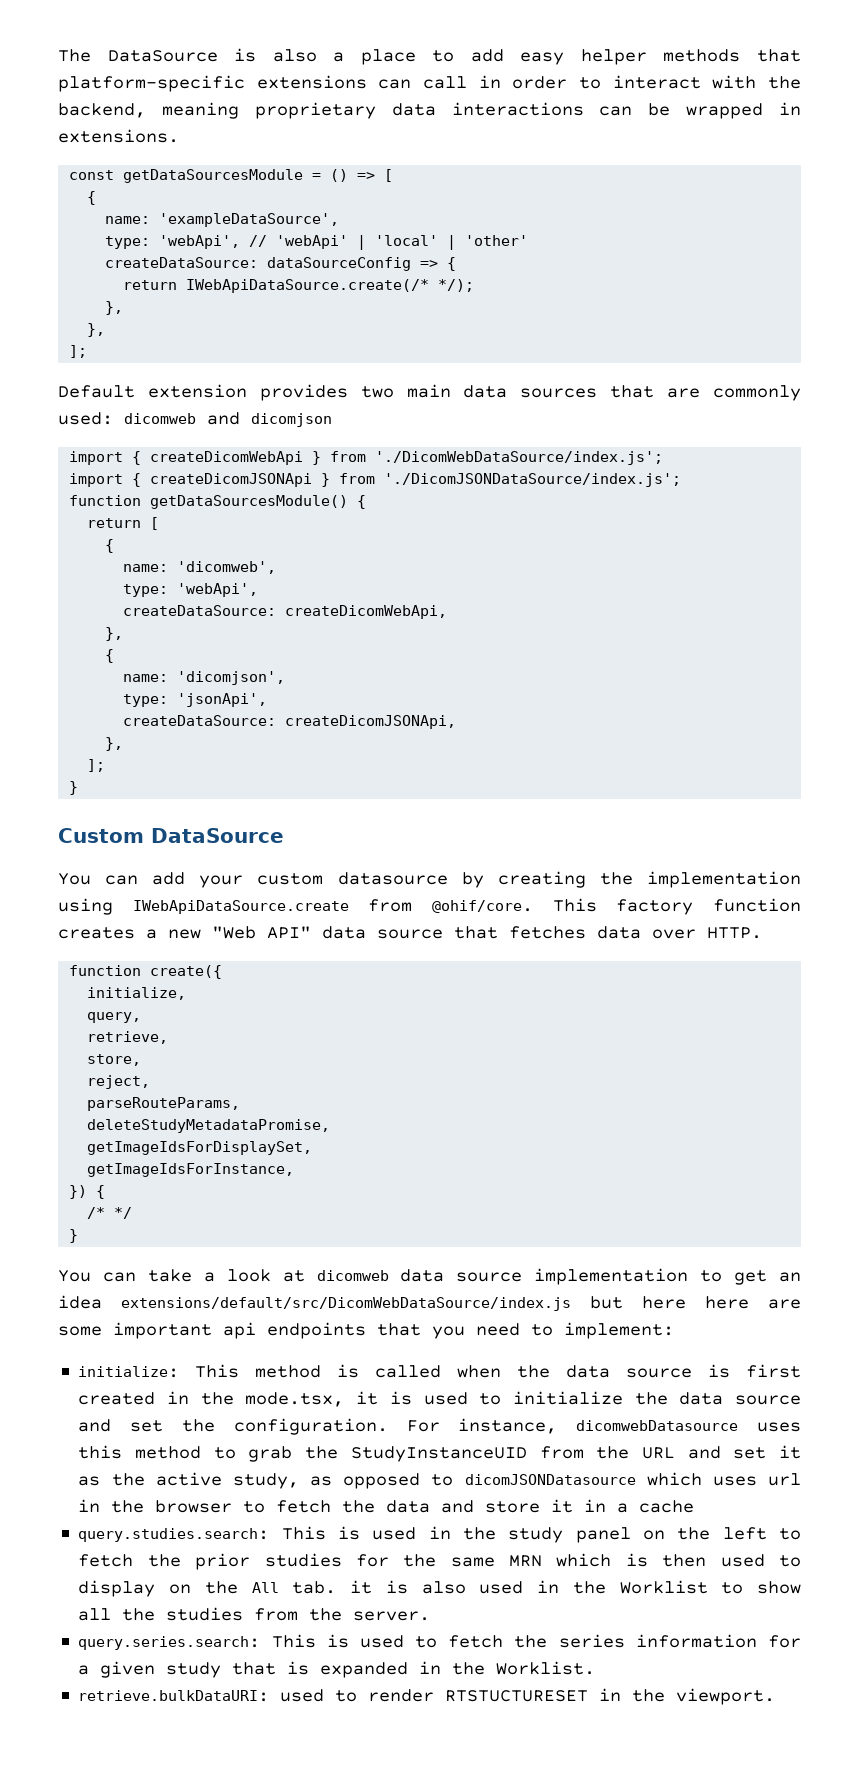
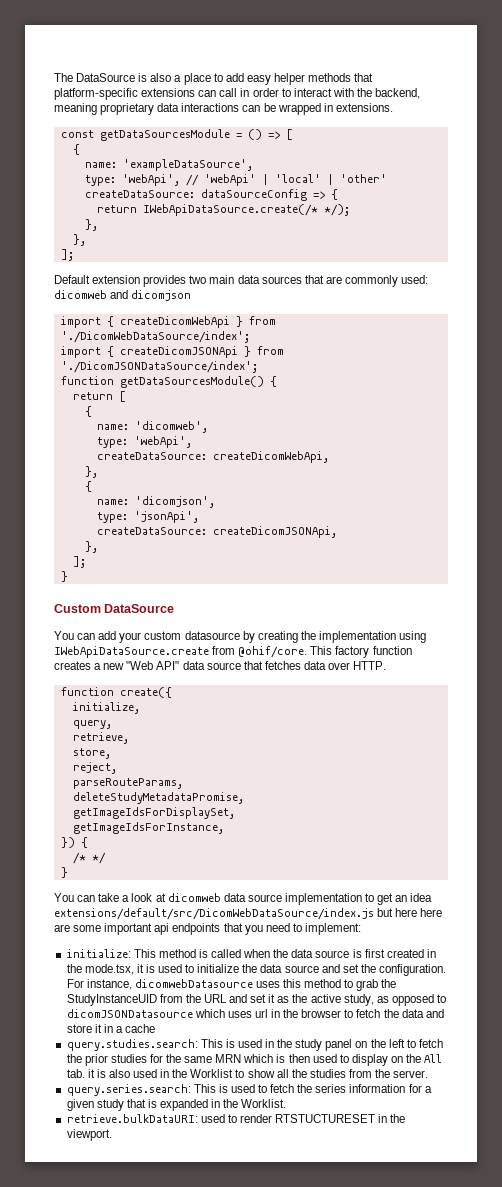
- import { createDicomWebApi } from './DicomWebDataSource/index.js';
+ import { createDicomWebApi } from './DicomWebDataSource/index';
- import { createDicomJSONApi } from './DicomJSONDataSource/index.js';
+ import { createDicomJSONApi } from './DicomJSONDataSource/index';

